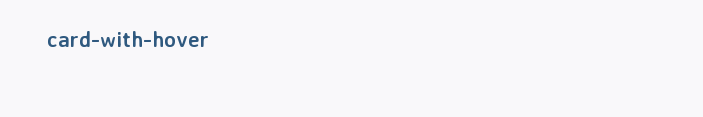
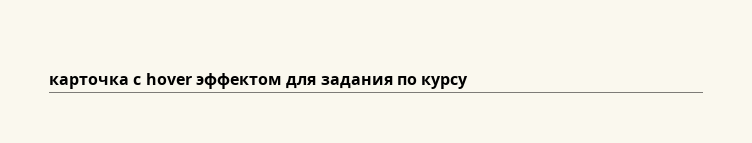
- card-with-hover
+ карточка с hover эффектом для задания по курсу

